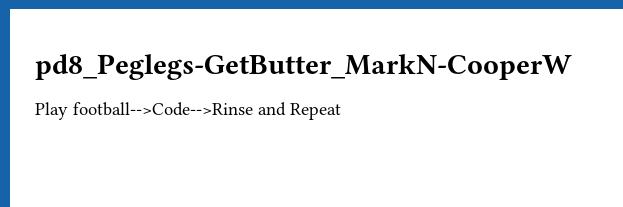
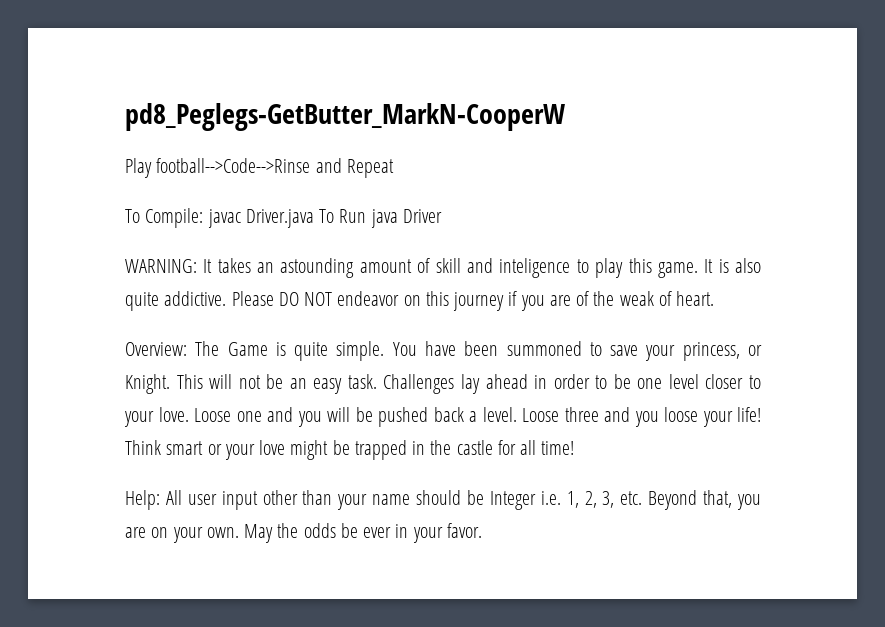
+ To Compile: javac Driver.java To Run java Driver
+ WARNING: It takes an astounding amount of skill and inteligence to play this game. It is also quite addictive. Please DO NOT endeavor on this journey if you are of the weak of heart.
+ Overview: The Game is quite simple. You have been summoned to save your princess, or Knight. This will not be an easy task. Challenges lay ahead in order to be one level closer to your love. Loose one and you will be pushed back a level. Loose three and you loose your life! Think smart or your love might be trapped in the castle for all time!
+ Help: All user input other than your name should be Integer i.e. 1, 2, 3, etc. Beyond that, you are on your own. May the odds be ever in your favor.

